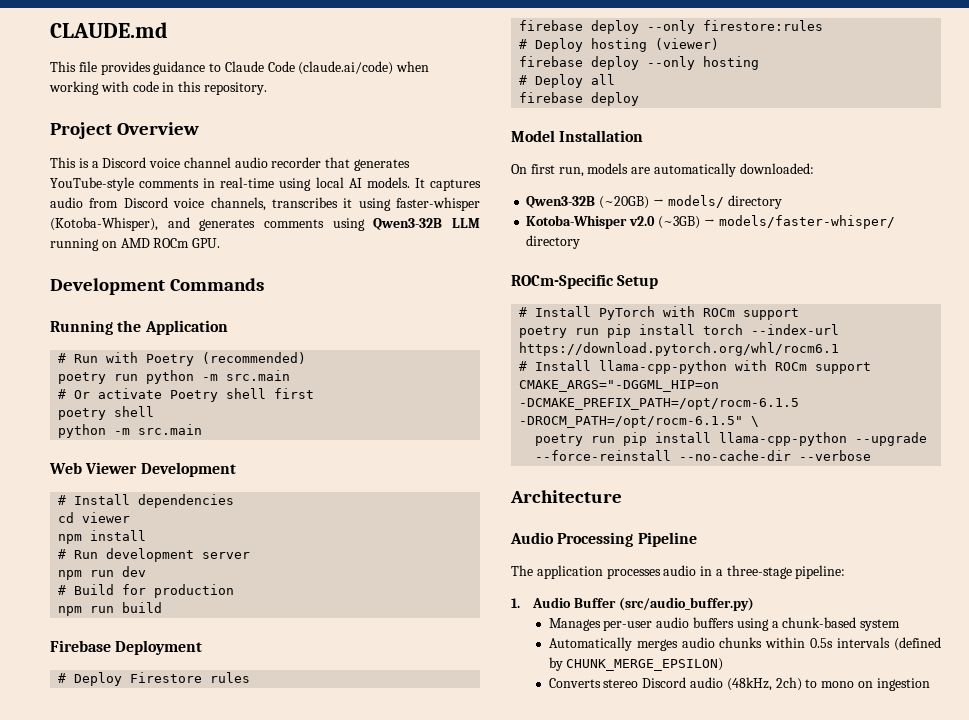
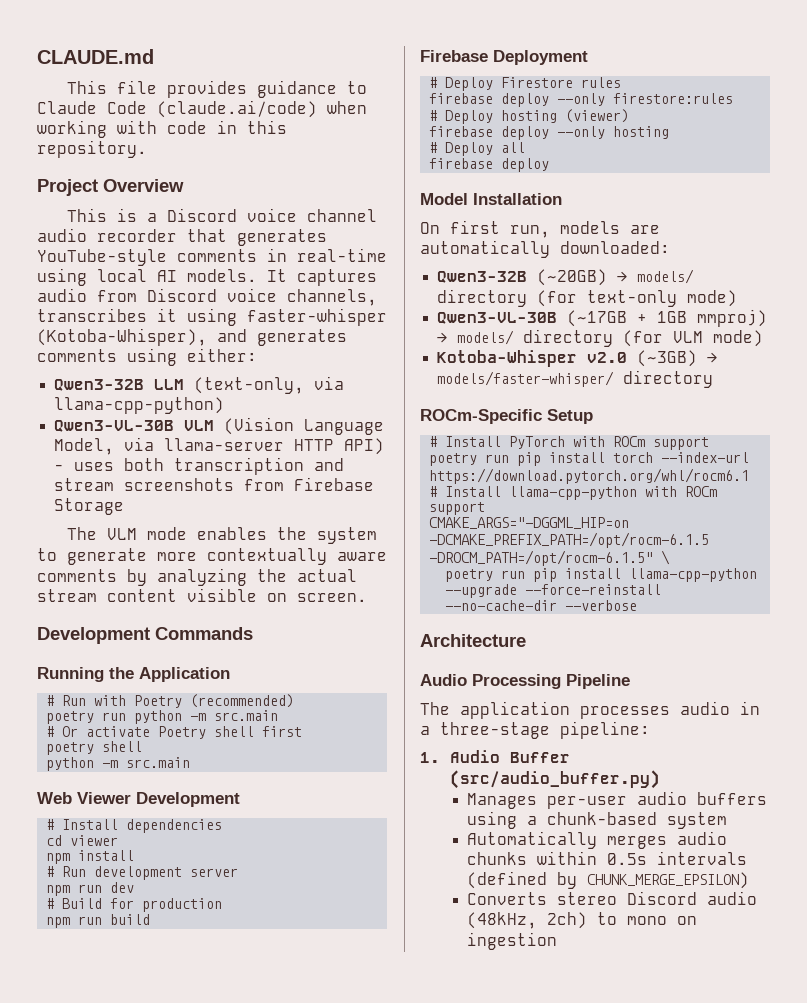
- It captures audio from Discord voice channels, transcribes it using faster-whisper (Kotoba-Whisper), and generates comments using Qwen3-32B LLM running on AMD ROCm GPU.
+ It captures audio from Discord voice channels, transcribes it using faster-whisper (Kotoba-Whisper), and generates comments using either:
+ Qwen3-32B LLM (text-only, via llama-cpp-python)
+ Qwen3-VL-30B VLM (Vision Language Model, via llama-server HTTP API) - uses both transcription and stream screenshots from Firebase Storage
+ The VLM mode enables the system to generate more contextually aware comments by analyzing the actual stream content visible on screen.
- Qwen3-32B (~20GB) → models/ directory
+ Qwen3-32B (~20GB) → models/ directory (for text-only mode)
+ Qwen3-VL-30B (~17GB + 1GB mmproj) → models/ directory (for VLM mode)

